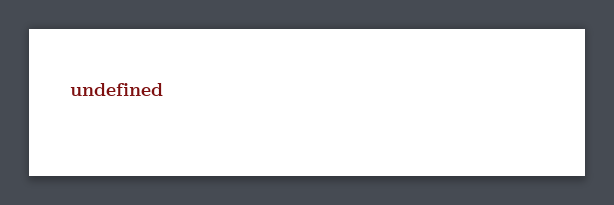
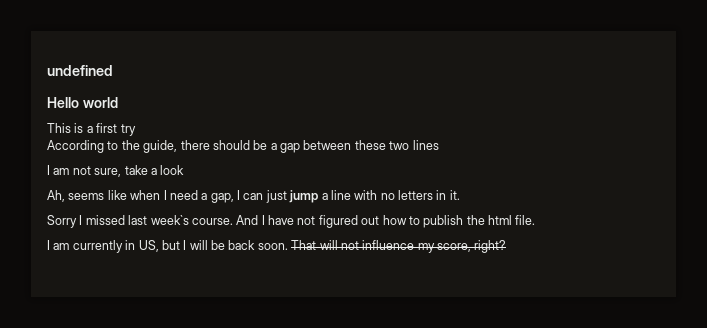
+ Hello world
+ This is a first try
+ According to the guide, there should be a gap between these two lines
+ I am not sure, take a look
+ Ah, seems like when I need a gap, I can just jump a line with no letters in it.
+ Sorry I missed last week`s course. And I have not figured out how to publish the html file.
+ I am currently in US, but I will be back soon. That will not influence my score, right?

